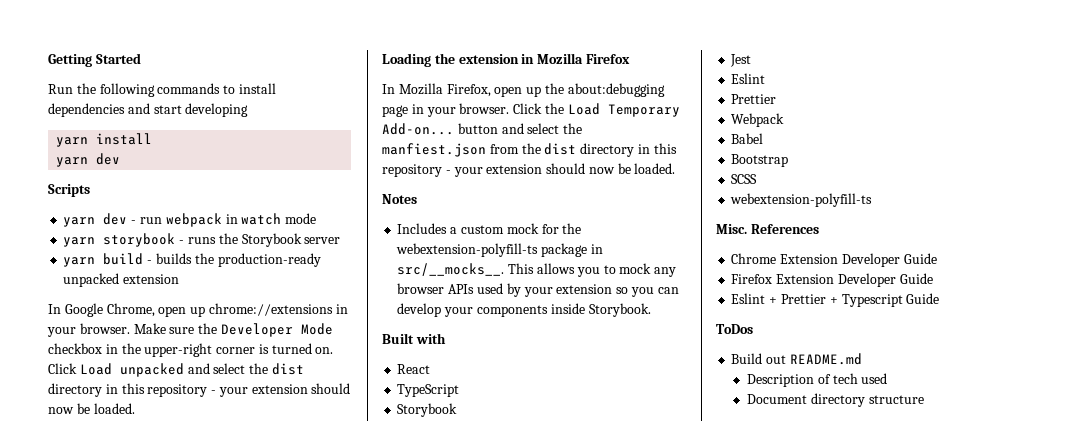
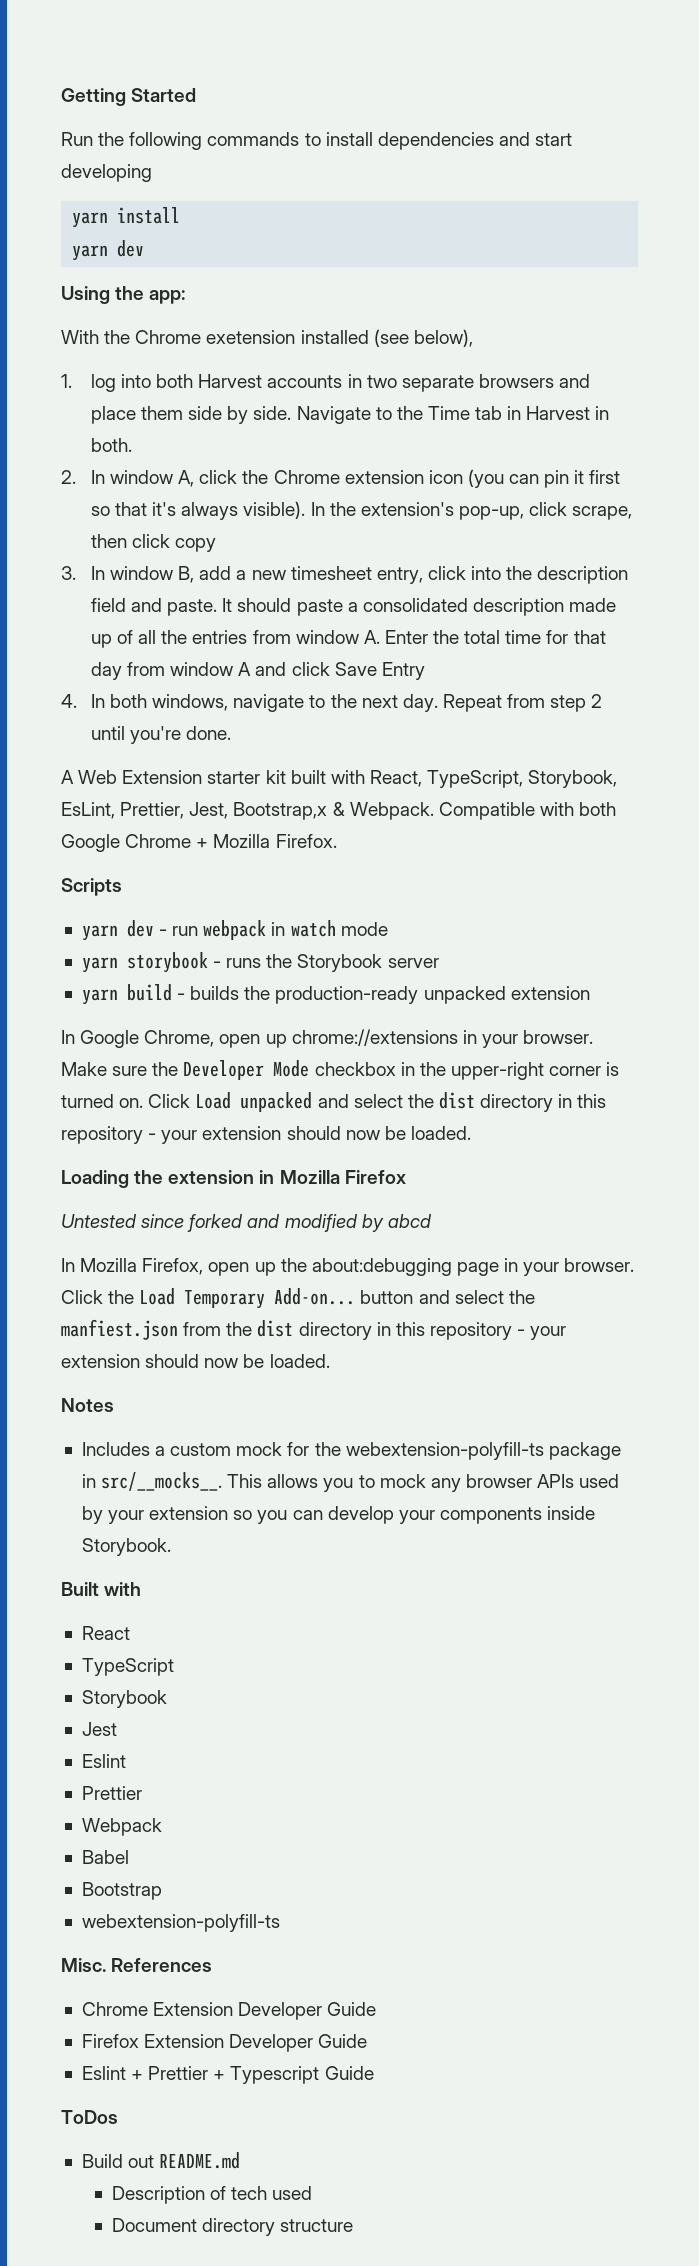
+ Using the app:
+ With the Chrome exetension installed (see below),
+ 1. log into both Harvest accounts in two separate browsers and place them side by side. Navigate to the Time tab in Harvest in both.
+ 2. In window A, click the Chrome extension icon (you can pin it first so that it's always visible). In the extension's pop-up, click scrape, then click copy
+ 3. In window B, add a new timesheet entry, click into the description field and paste. It should paste a consolidated description made up of all the entries from window A. Enter the total time for that day from window A and click Save Entry
+ 4. In both windows, navigate to the next day. Repeat from step 2 until you're done.
+ A Web Extension starter kit built with React, TypeScript, Storybook, EsLint, Prettier, Jest, Bootstrap,x & Webpack. Compatible with both Google Chrome + Mozilla Firefox.
+ Untested since forked and modified by abcd
- SCSS

